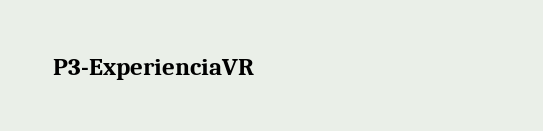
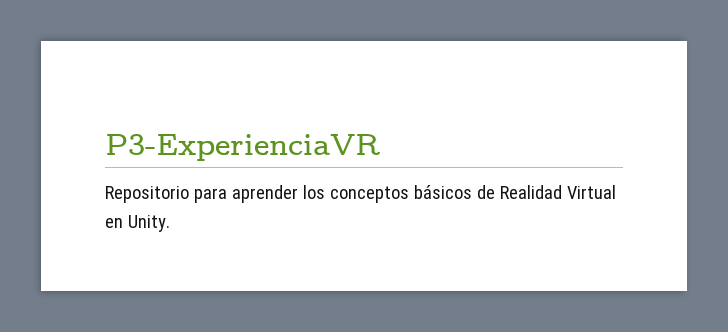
+ Repositorio para aprender los conceptos básicos de Realidad Virtual en Unity.

